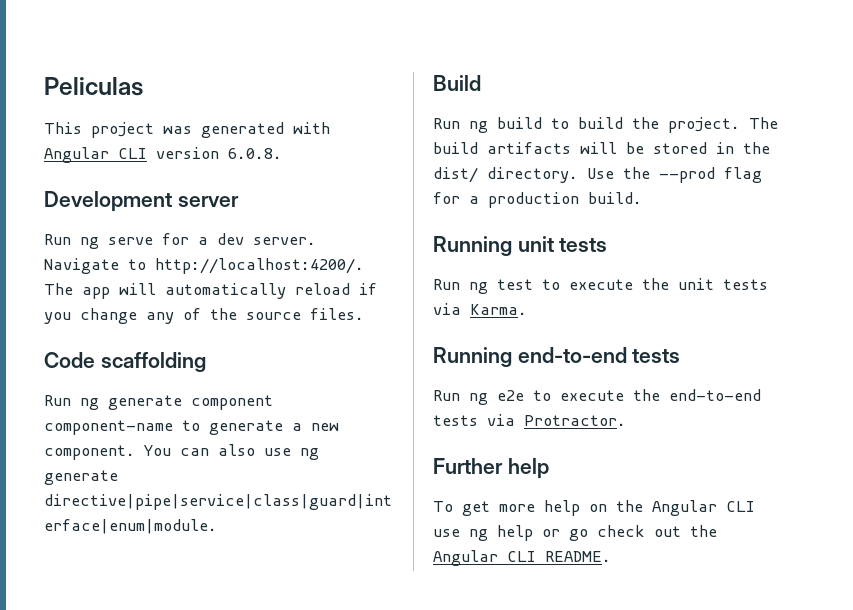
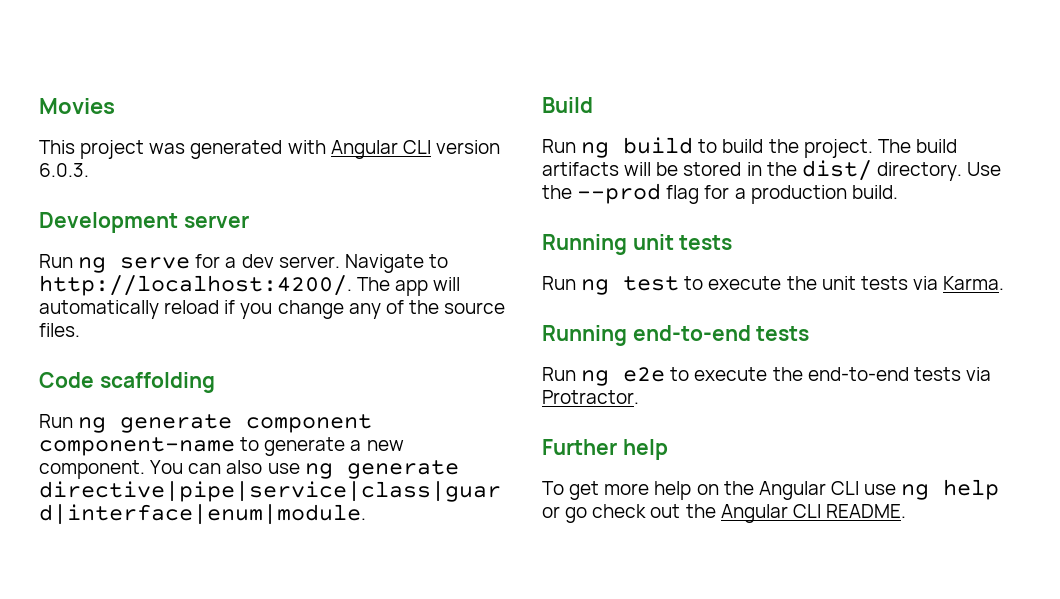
- Peliculas
+ Movies
- This project was generated with Angular CLI version 6.0.8.
+ This project was generated with Angular CLI version 6.0.3.

